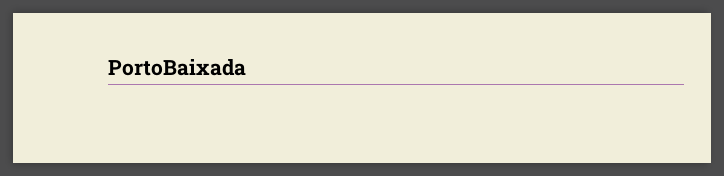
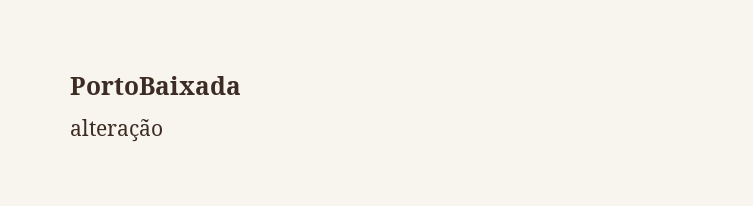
+ alteração

